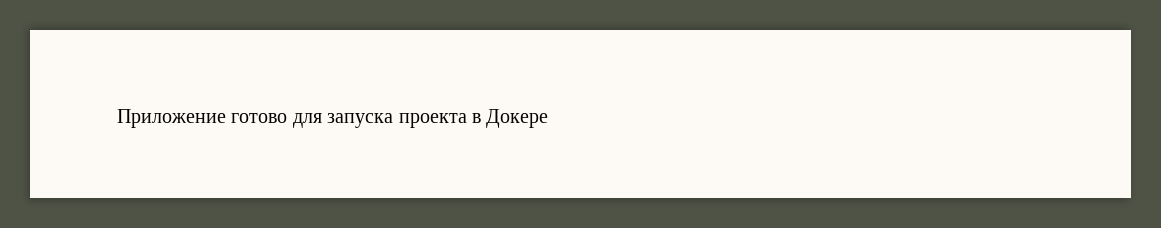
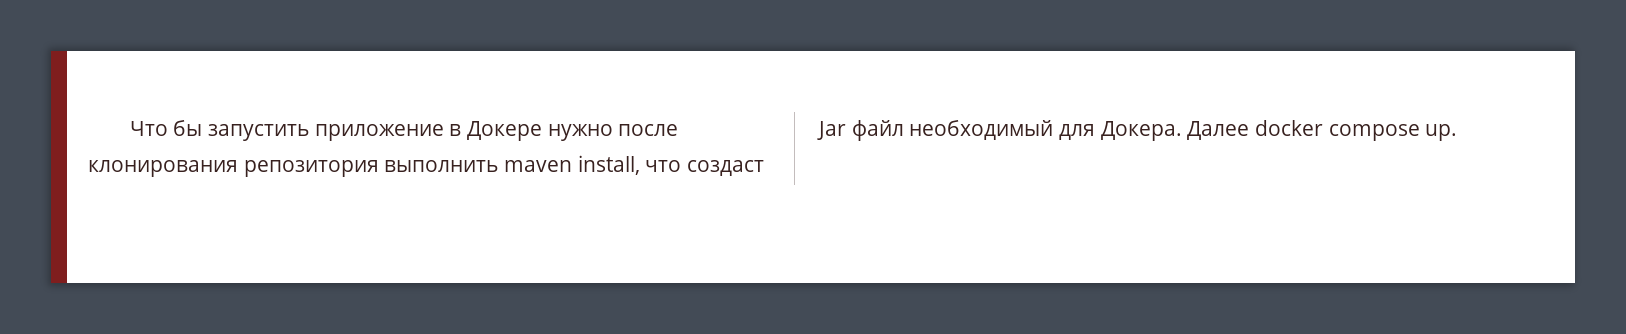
- Приложение готово для запуска проекта в Докере
+ Что бы запустить приложение в Докере нужно после клонирования репозитория выполнить maven install, что создаст Jar файл необходимый для Докера. Далее docker compose up.

